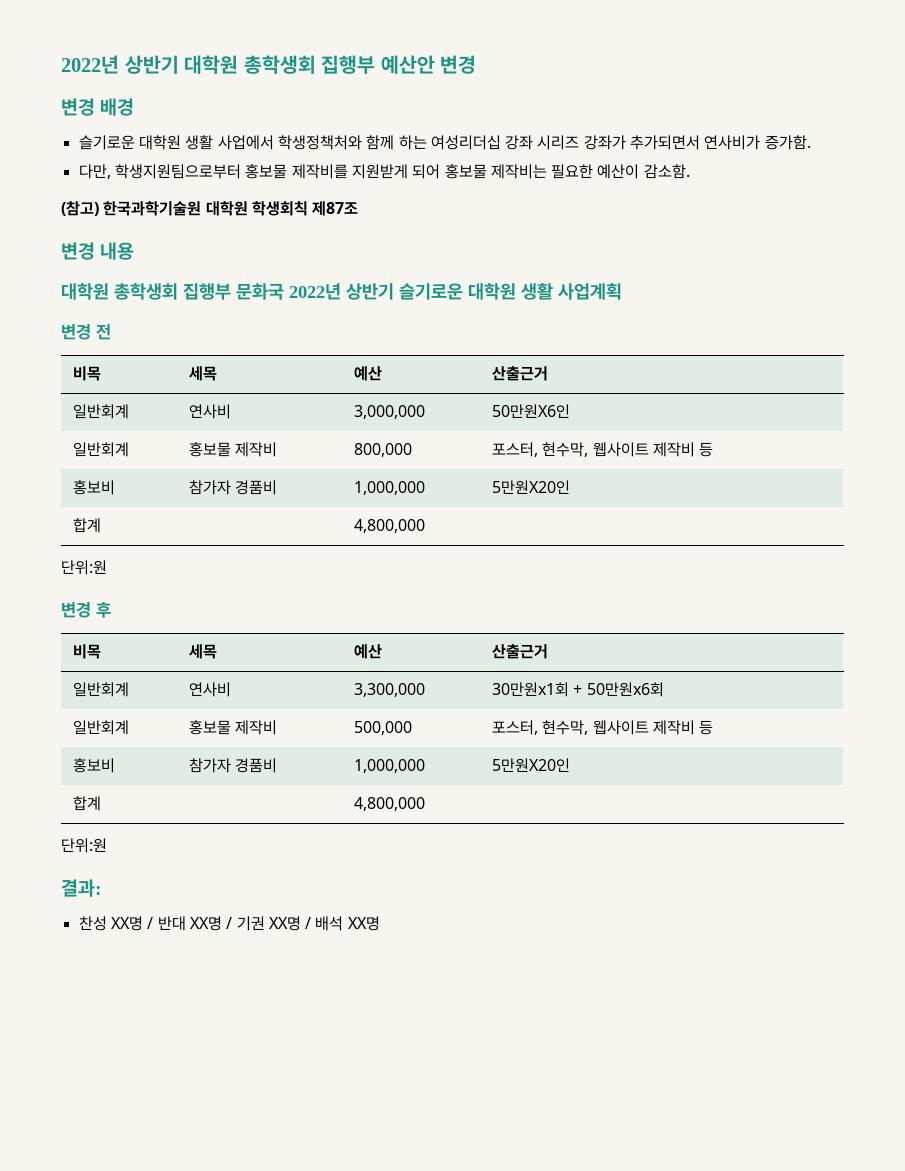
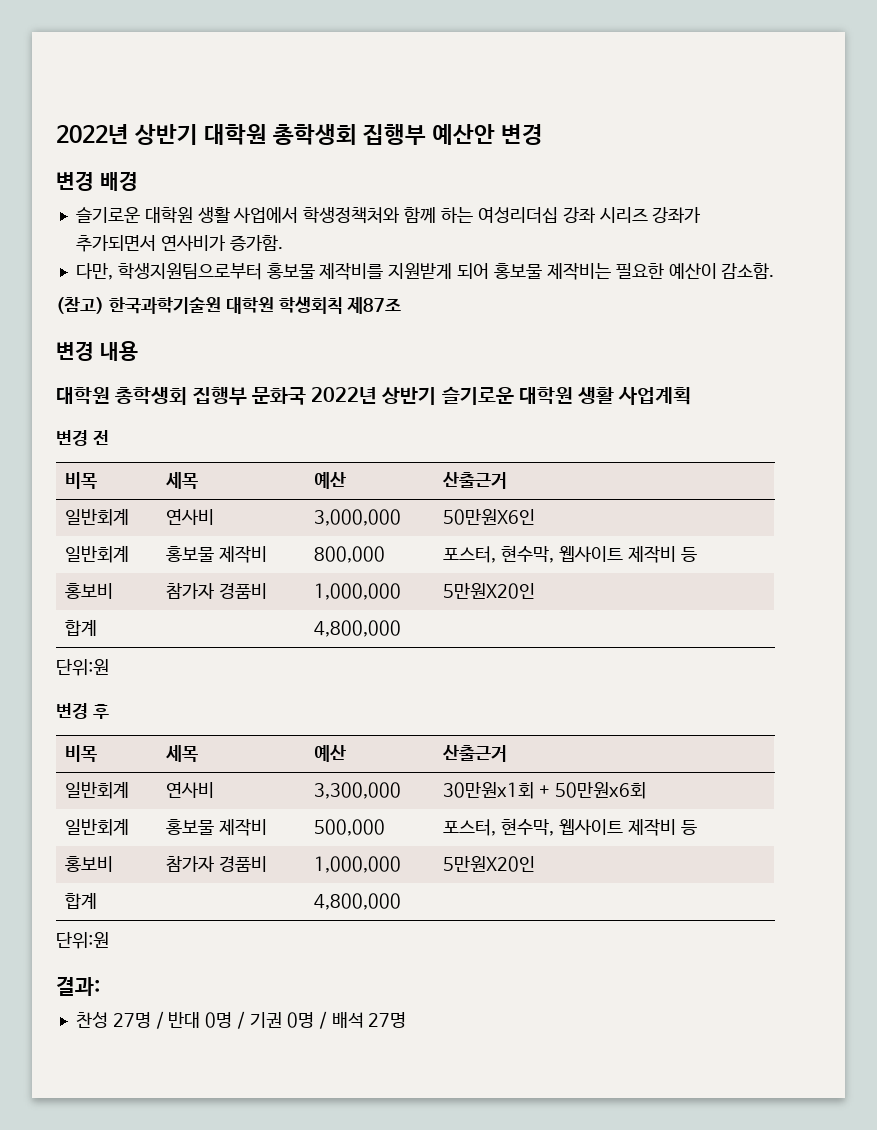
- 찬성 XX명 / 반대 XX명 / 기권 XX명 / 배석 XX명
+ 찬성 27명 / 반대 0명 / 기권 0명 / 배석 27명

